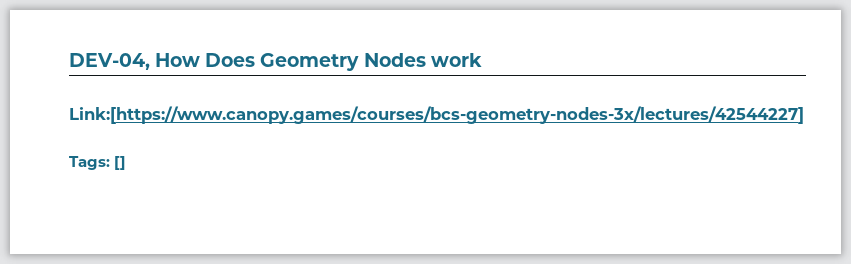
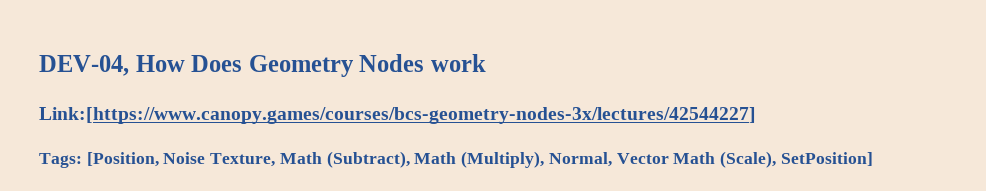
- Tags: []
+ Tags: [Position, Noise Texture, Math (Subtract), Math (Multiply), Normal, Vector Math (Scale), SetPosition]

